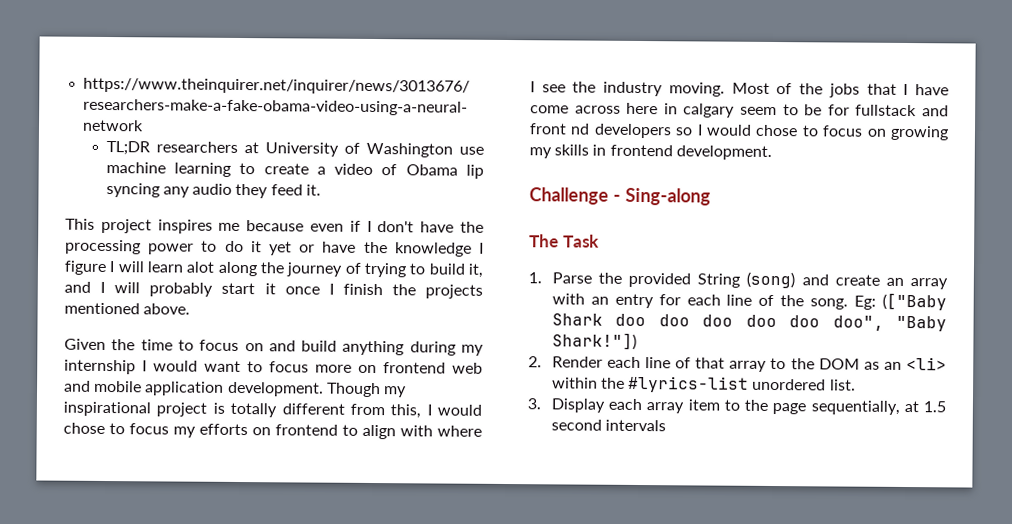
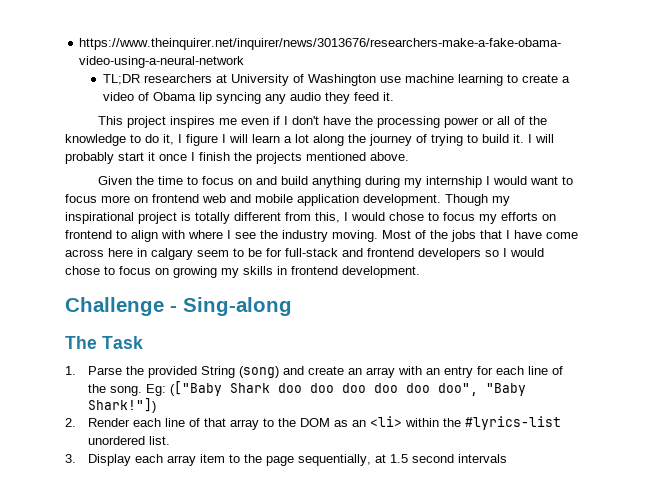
- This project inspires me because even if I don't have the processing power to do it yet or have the knowledge I figure I will learn alot along the journey of trying to build it, and I will probably start it once I finish the projects mentioned above.
+ This project inspires me even if I don't have the processing power or all of the knowledge to do it, I figure I will learn a lot along the journey of trying to build it. I will probably start it once I finish the projects mentioned above.
- Most of the jobs that I have come across here in calgary seem to be for fullstack and front nd developers so I would chose to focus on growing my skills in frontend development.
+ Most of the jobs that I have come across here in calgary seem to be for full-stack and frontend developers so I would chose to focus on growing my skills in frontend development.

